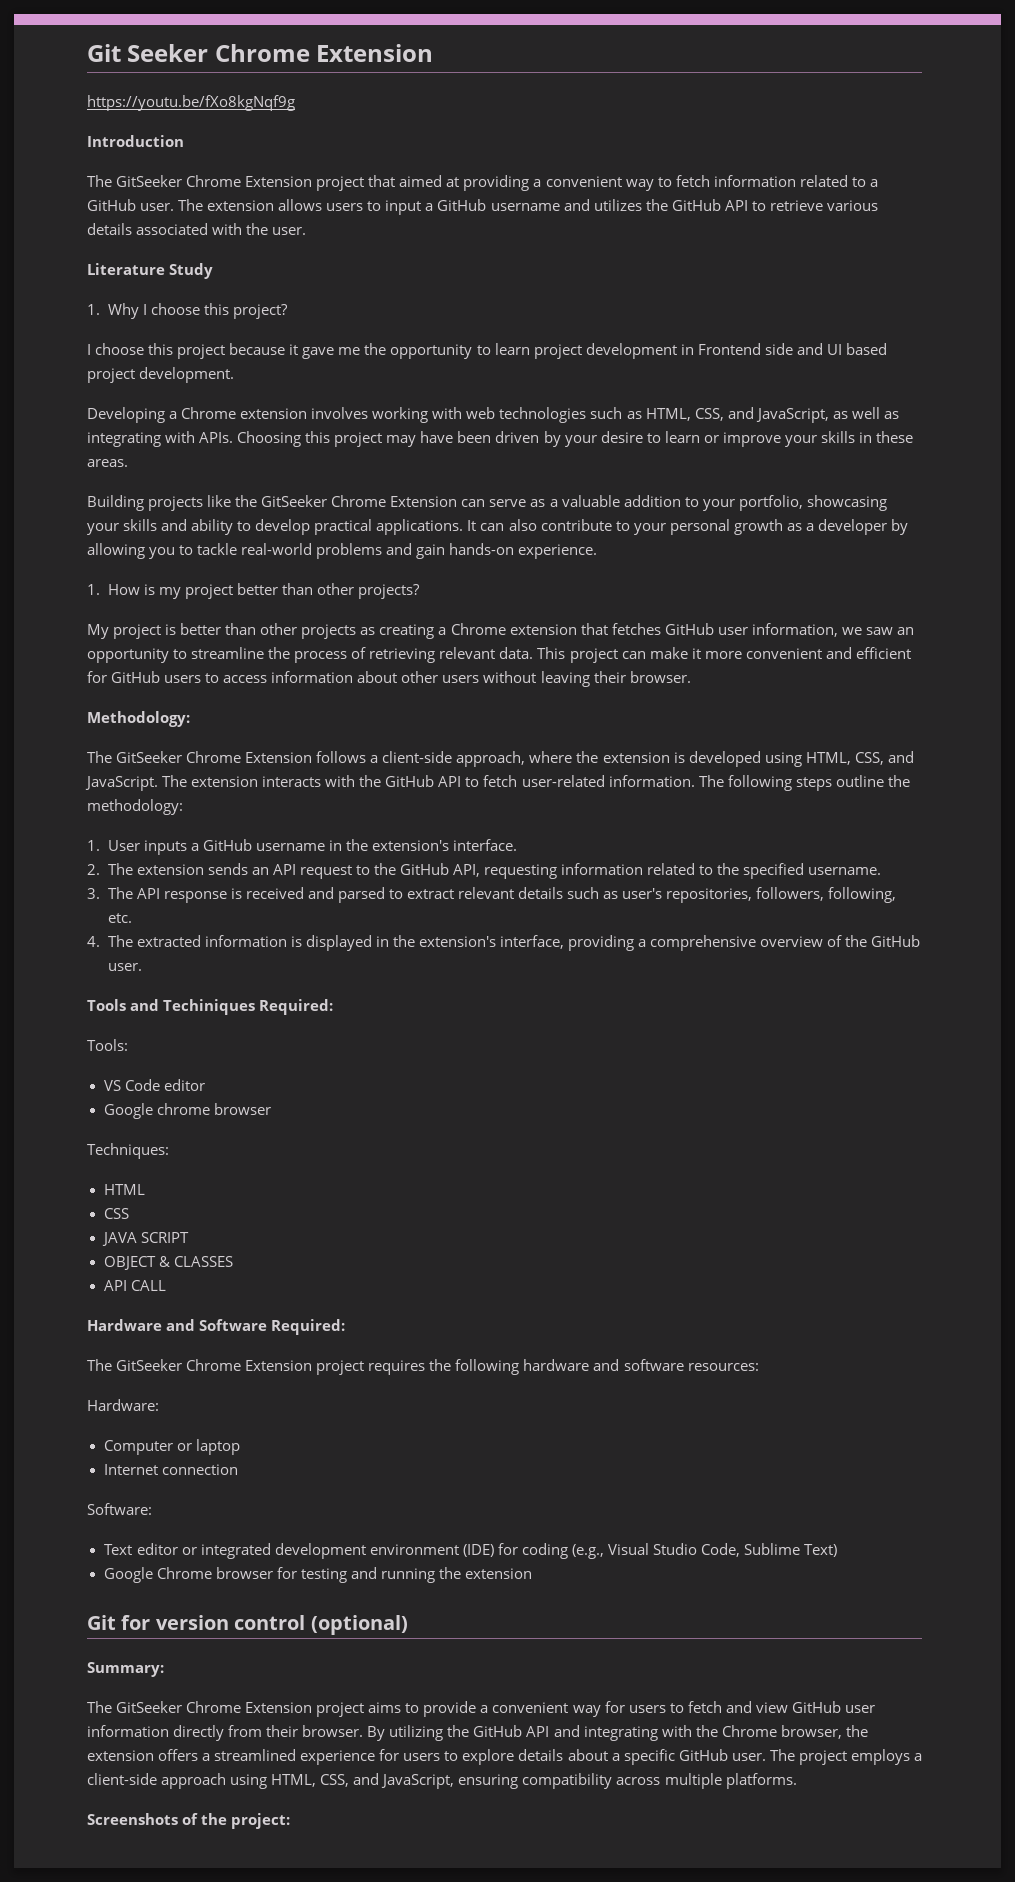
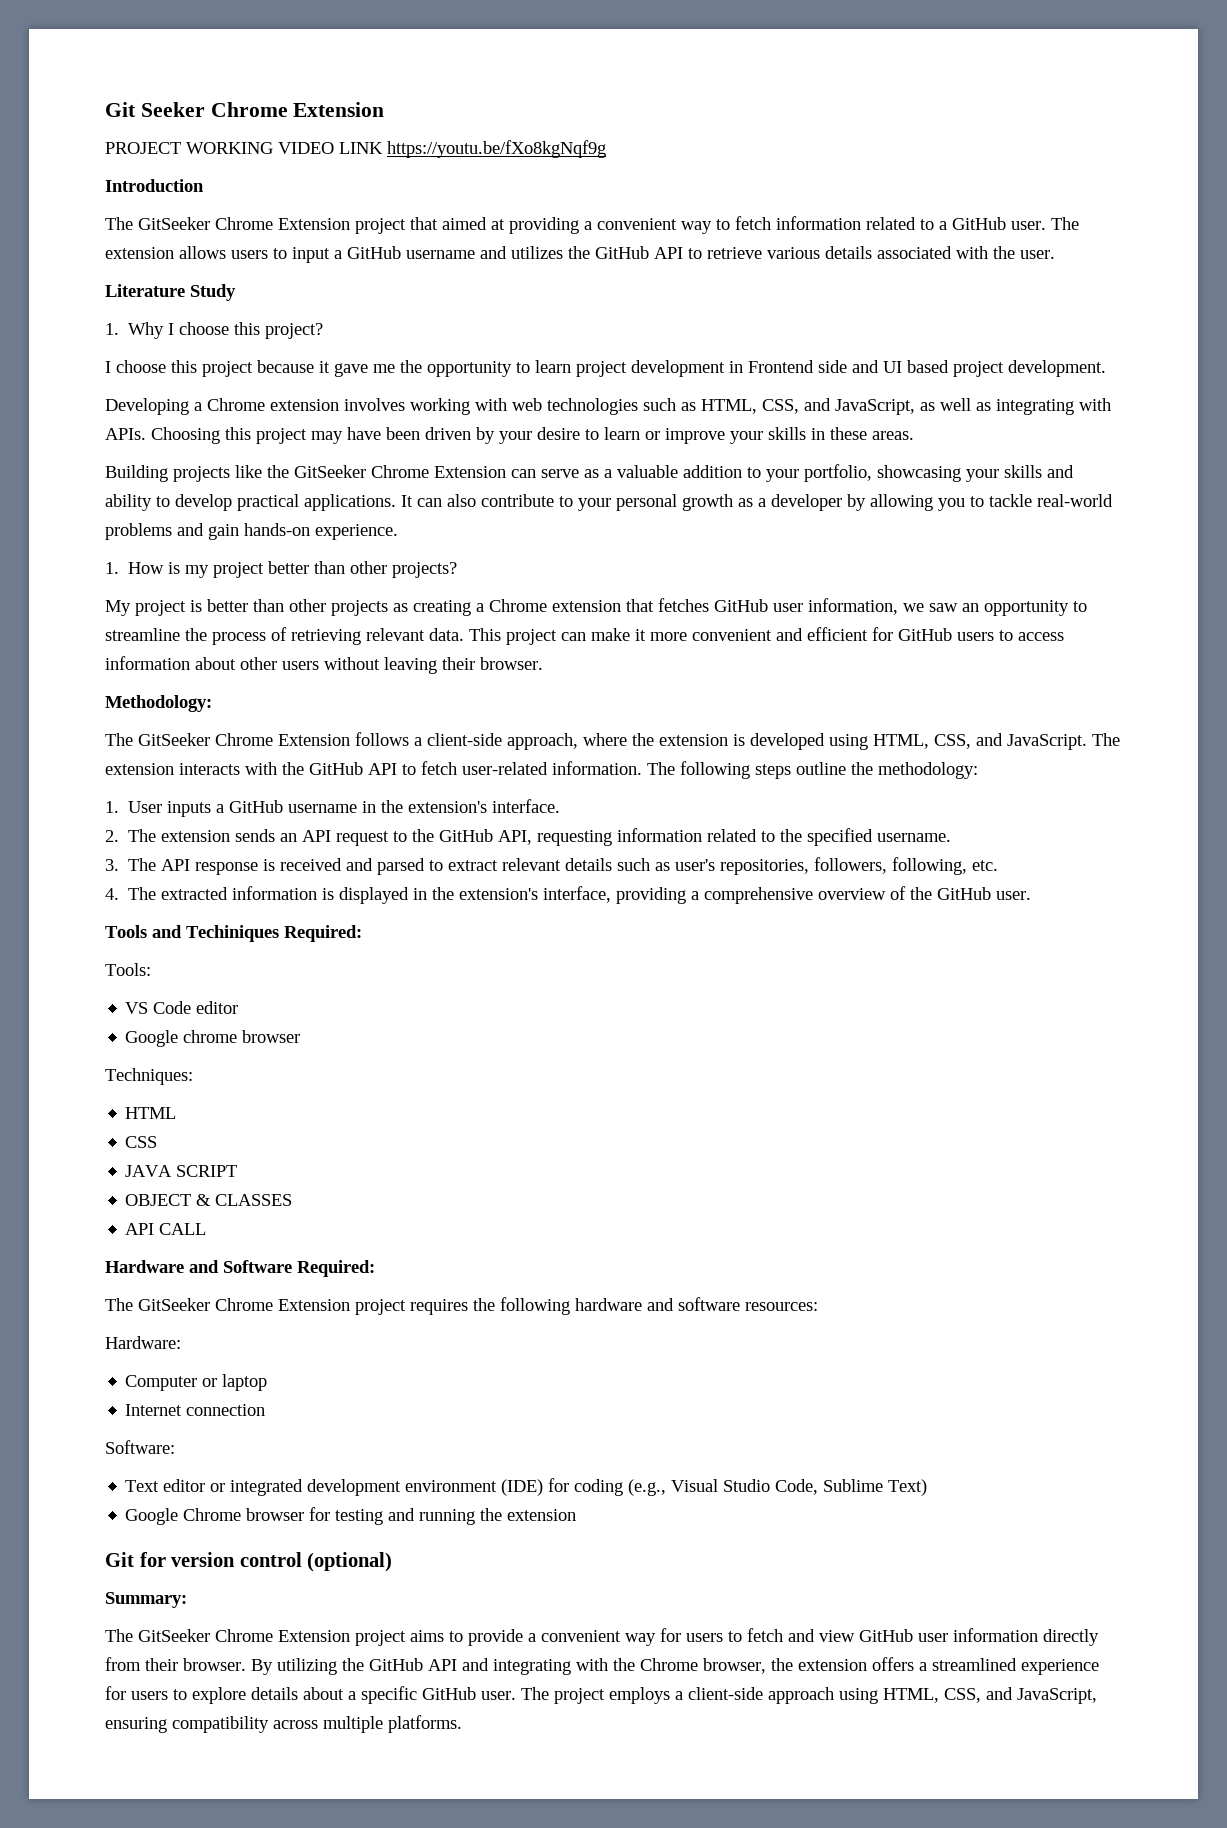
- https://youtu.be/fXo8kgNqf9g
+ PROJECT WORKING VIDEO LINK https://youtu.be/fXo8kgNqf9g
- Screenshots of the project:

